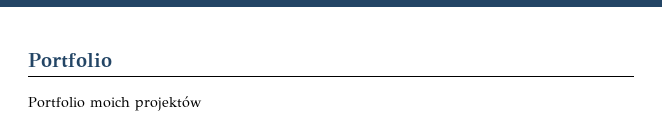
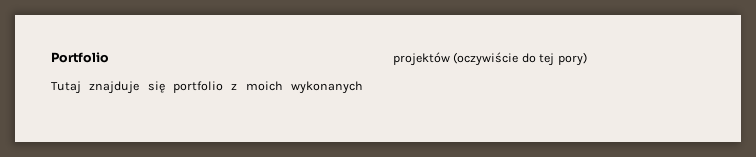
- Portfolio moich projektów
+ Tutaj znajduje się portfolio z moich wykonanych projektów (oczywiście do tej pory)

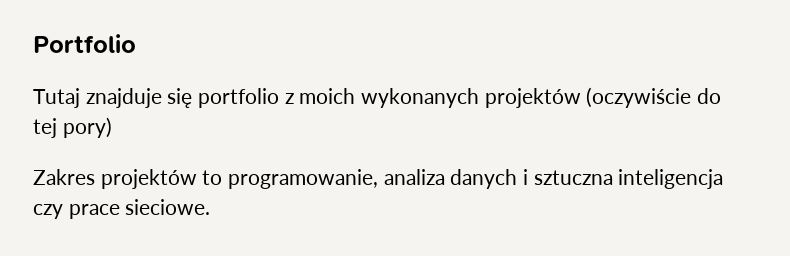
+ Zakres projektów to programowanie, analiza danych i sztuczna inteligencja czy prace sieciowe.

